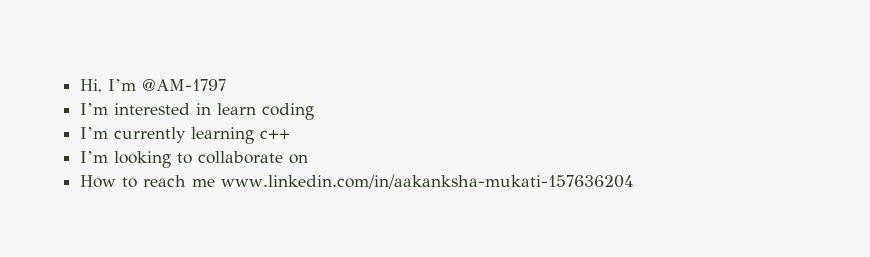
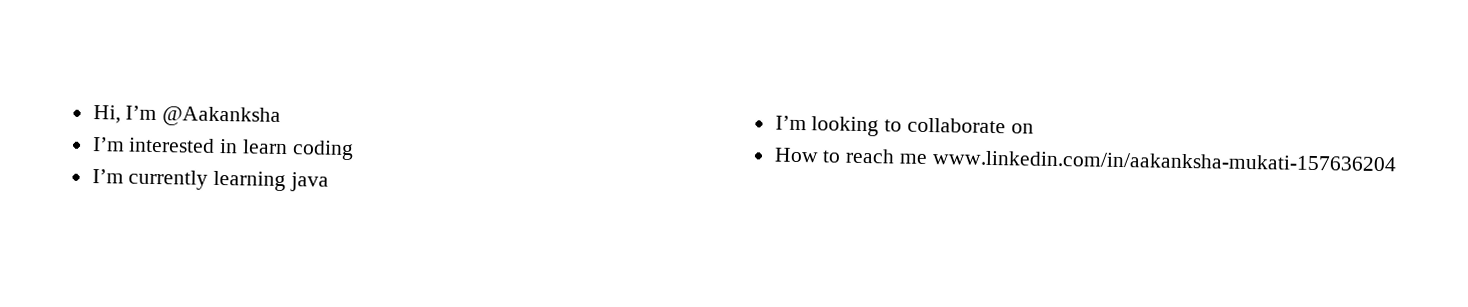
- Hi, I’m @AM-1797
+ Hi, I’m @Aakanksha
- I’m currently learning c++
+ I’m currently learning java

